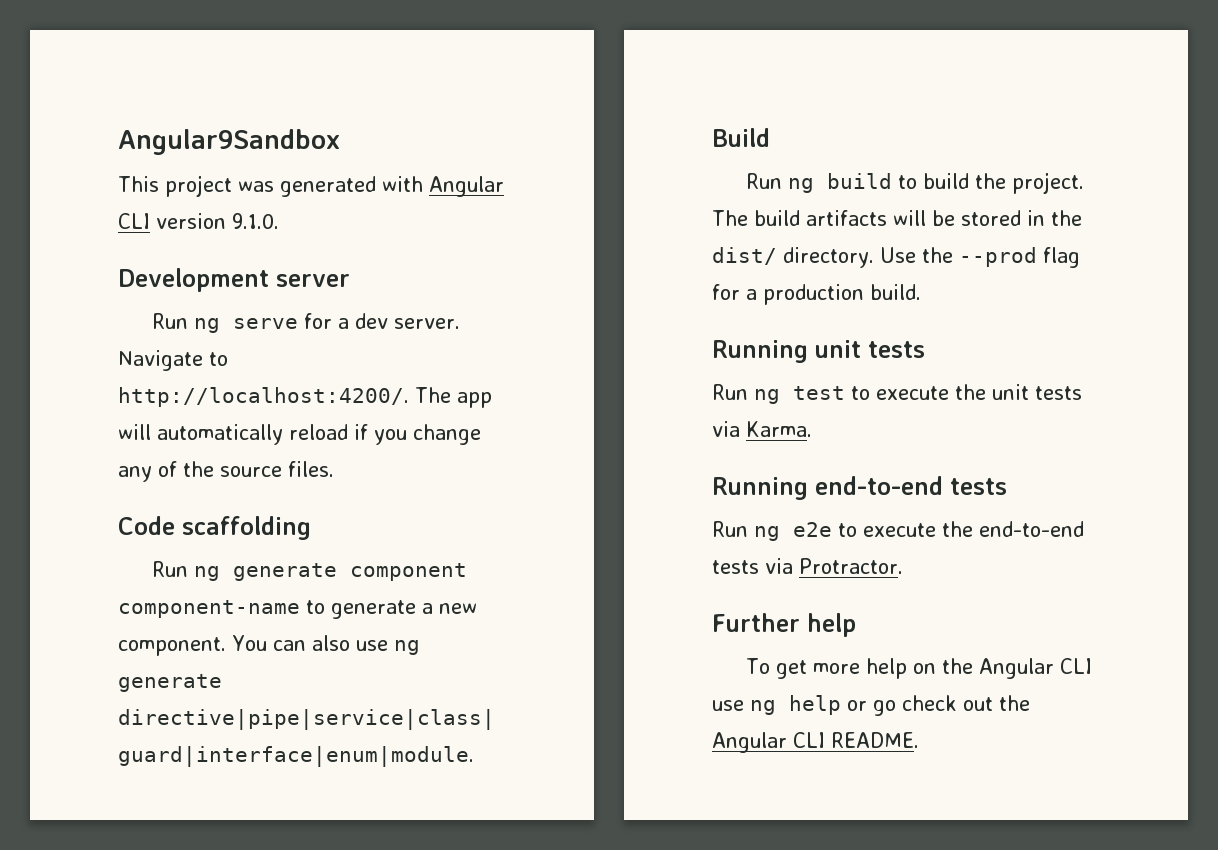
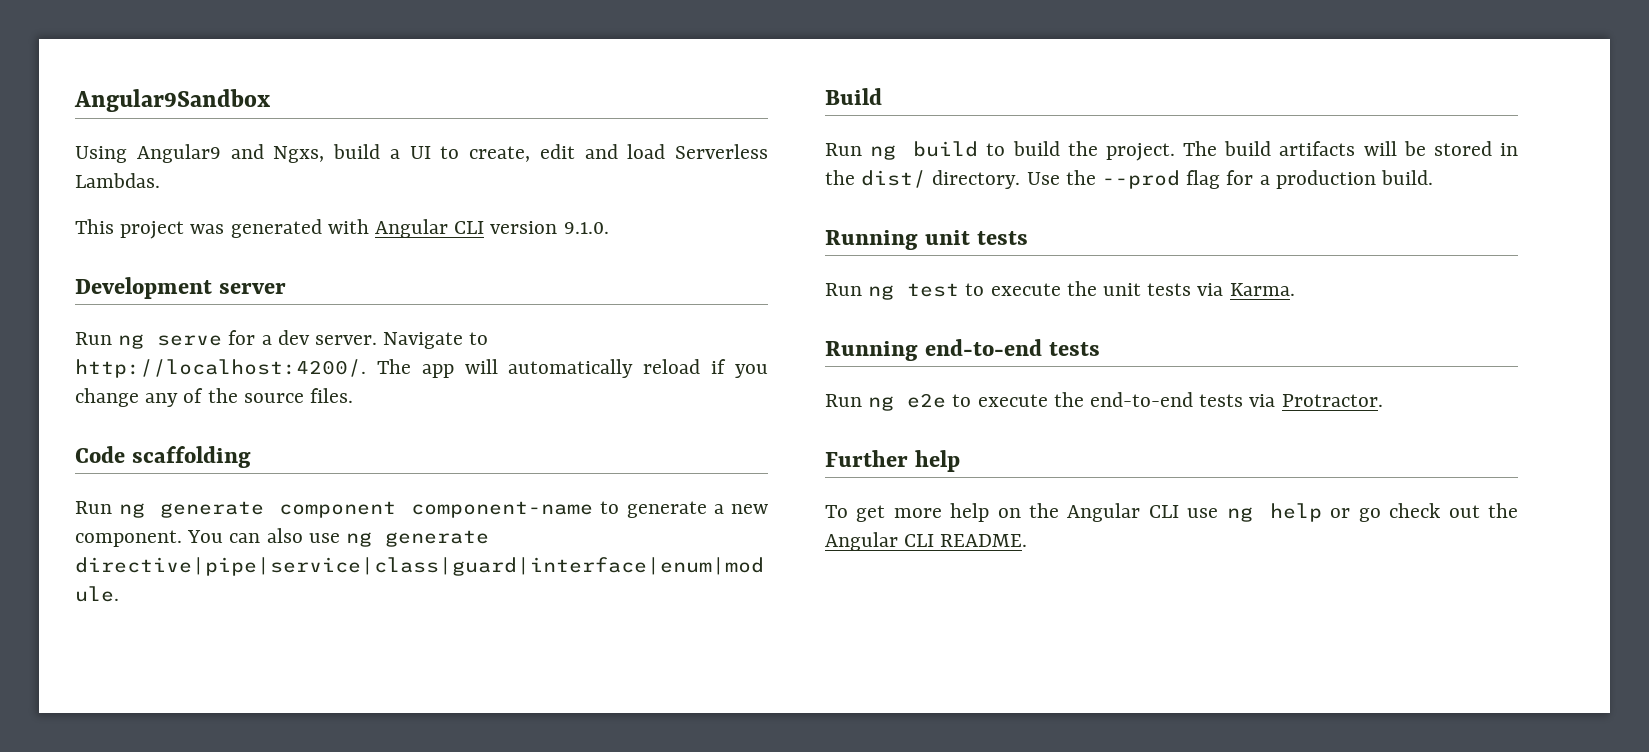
+ Using Angular9 and Ngxs, build a UI to create, edit and load Serverless Lambdas.

